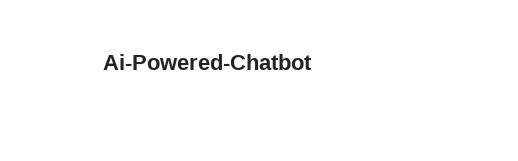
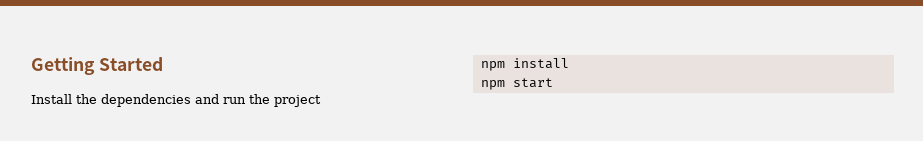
- Ai-Powered-Chatbot
+ Getting Started
+ Install the dependencies and run the project
+ npm install
+ npm start

